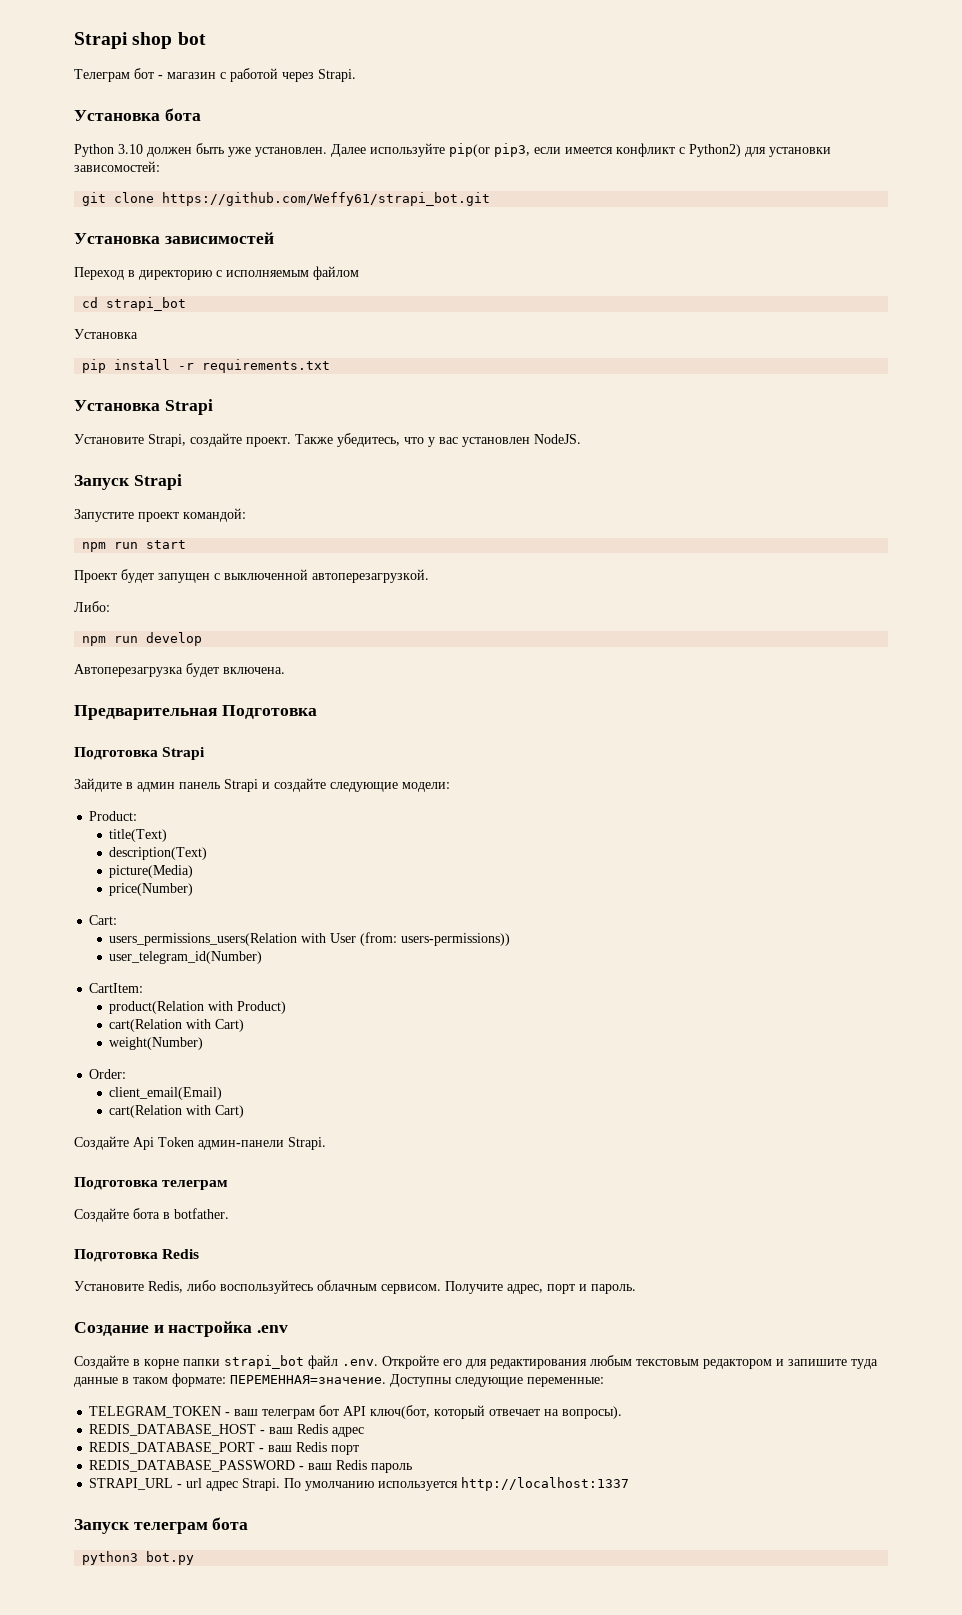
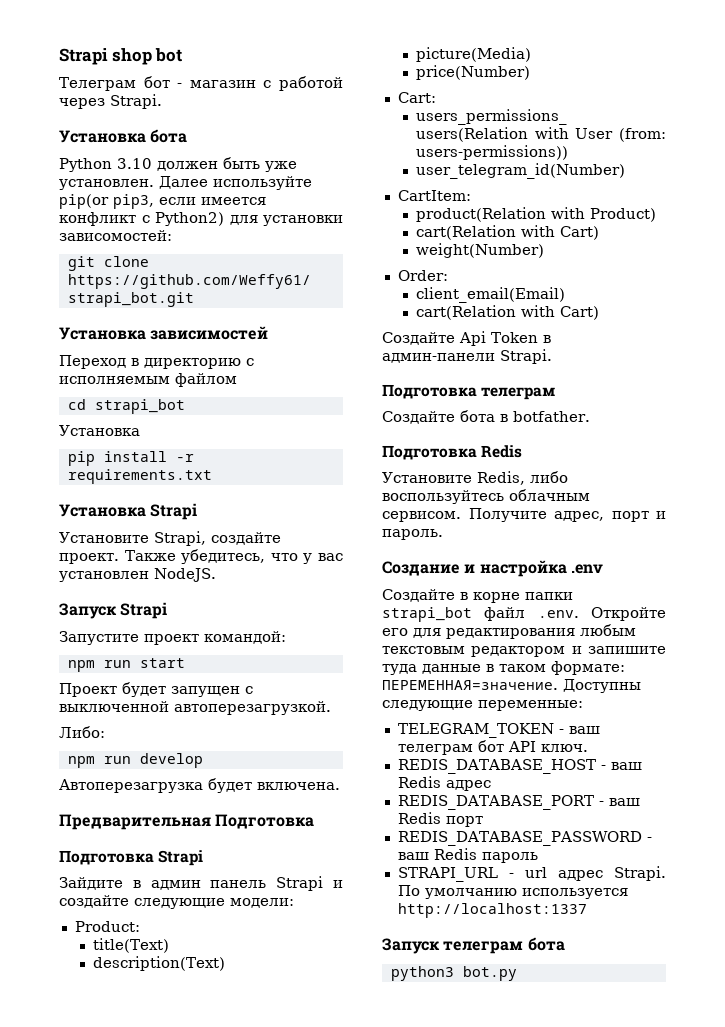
- Создайте Api Token админ-панели Strapi.
+ Создайте Api Token в админ-панели Strapi.
- TELEGRAM_TOKEN - ваш телеграм бот API ключ(бот, который отвечает на вопросы).
+ TELEGRAM_TOKEN - ваш телеграм бот API ключ.

